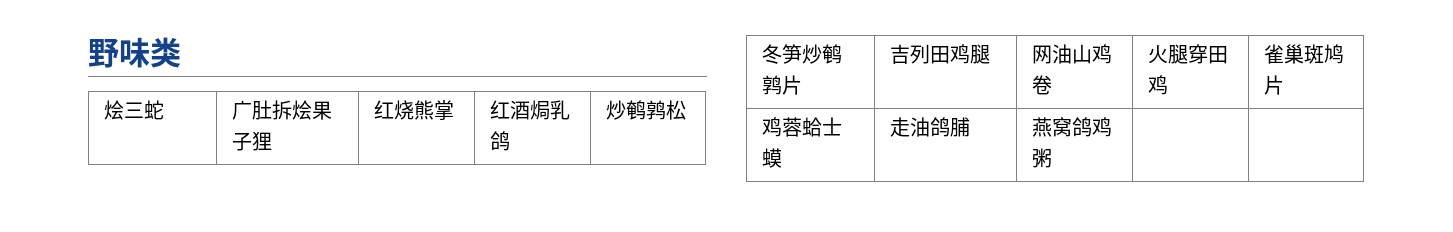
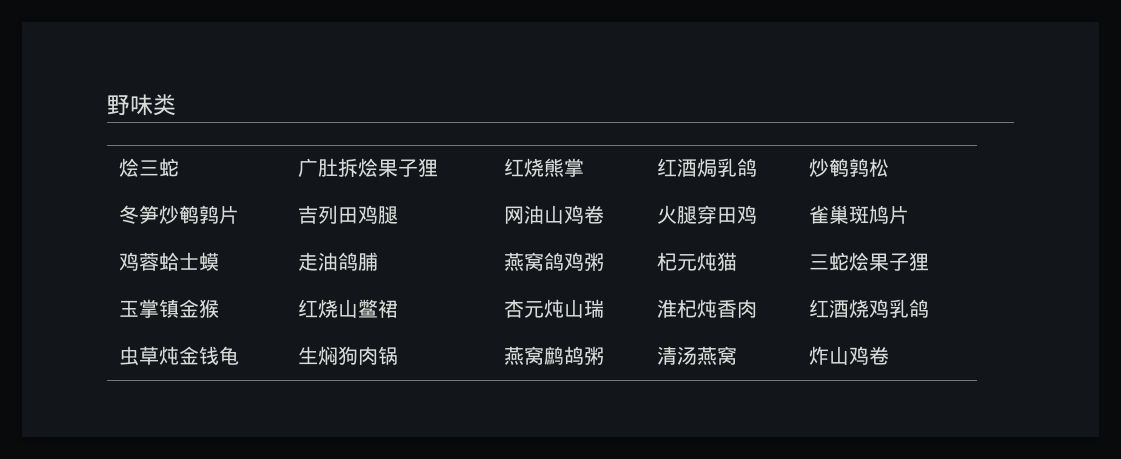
- 鸡蓉蛤士蟆 | 走油鸽脯 | 燕窝鸽鸡粥 | |
+ 鸡蓉蛤士蟆 | 走油鸽脯 | 燕窝鸽鸡粥 | 杞元炖猫 | 三蛇烩果子狸
+ 玉掌镇金猴 | 红烧山鳖裙 | 杏元炖山瑞 | 淮杞炖香肉 | 红酒烧鸡乳鸽
+ 虫草炖金钱龟 | 生焖狗肉锅 | 燕窝鹧鸪粥 | 清汤燕窝 | 炸山鸡卷

